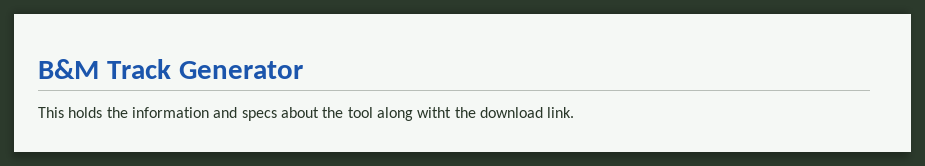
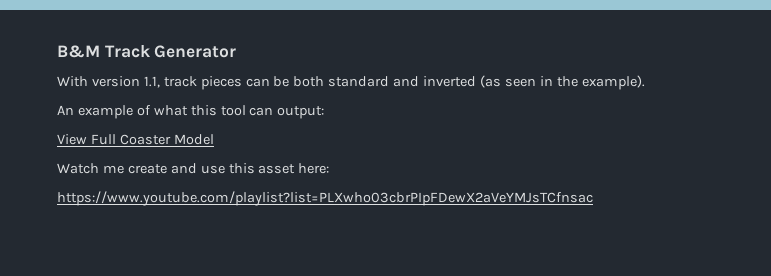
- This holds the information and specs about the tool along witht the download link.
+ With version 1.1, track pieces can be both standard and inverted (as seen in the example).
+ An example of what this tool can output:
+ View Full Coaster Model
+ Watch me create and use this asset here:
+ https://www.youtube.com/playlist?list=PLXwho03cbrPIpFDewX2aVeYMJsTCfnsac

